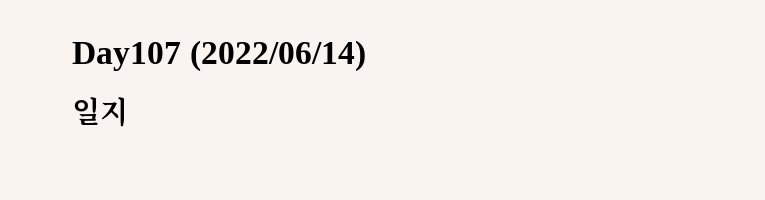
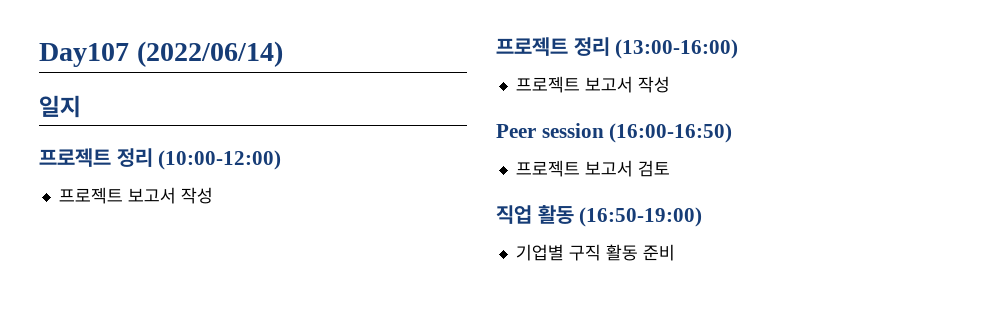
+ 프로젝트 정리 (10:00-12:00)
+ 프로젝트 보고서 작성
+ 프로젝트 정리 (13:00-16:00)
+ 프로젝트 보고서 작성
+ Peer session (16:00-16:50)
+ 프로젝트 보고서 검토
+ 직업 활동 (16:50-19:00)
+ 기업별 구직 활동 준비

